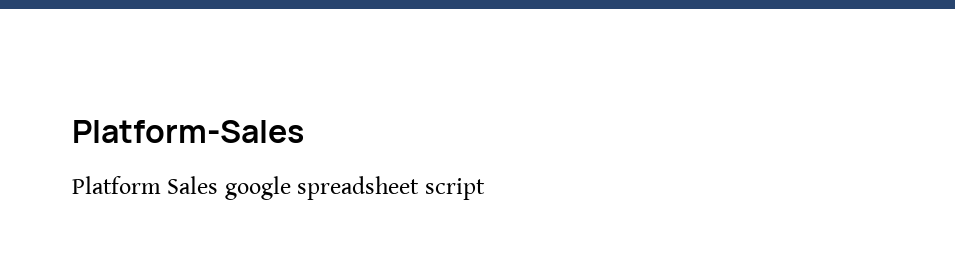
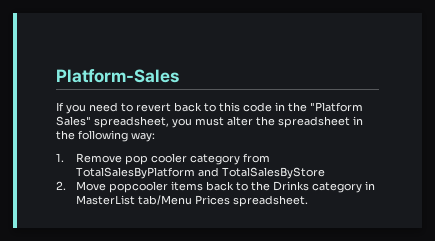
- Platform Sales google spreadsheet script
+ If you need to revert back to this code in the "Platform Sales" spreadsheet, you must alter the spreadsheet in the following way:
+ 1. Remove pop cooler category from TotalSalesByPlatform and TotalSalesByStore
+ 2. Move popcooler items back to the Drinks category in MasterList tab/Menu Prices spreadsheet.

